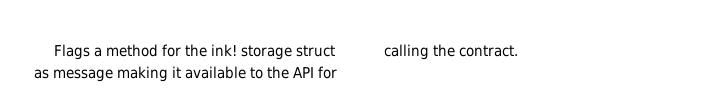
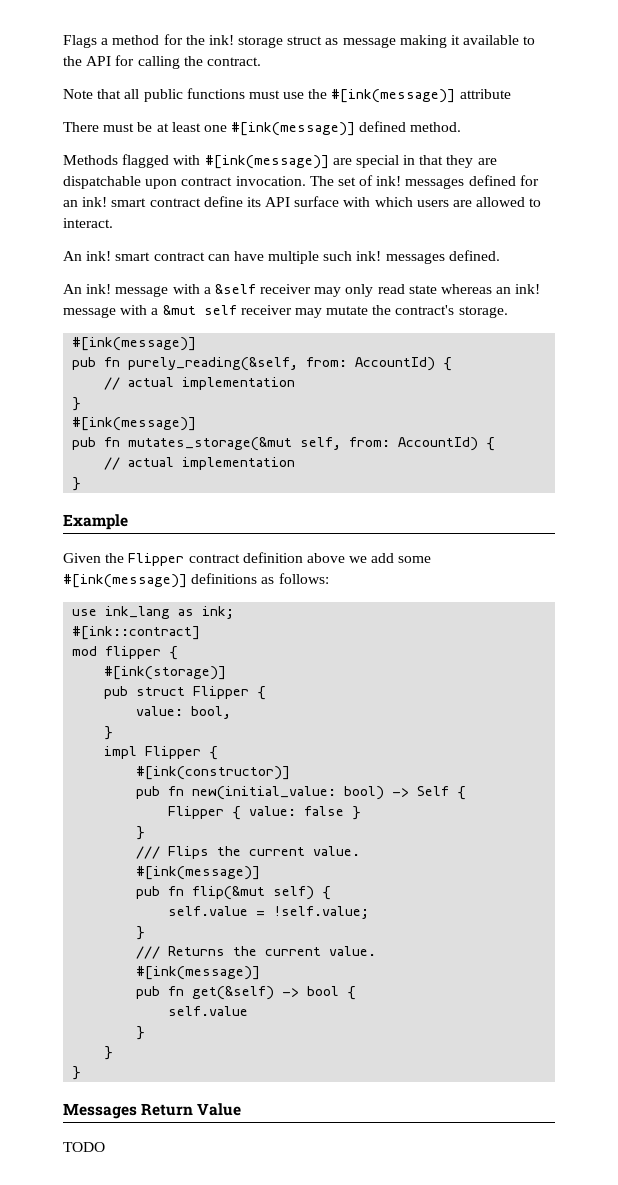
+ Note that all public functions must use the #[ink(message)] attribute
+ There must be at least one #[ink(message)] defined method.
+ Methods flagged with #[ink(message)] are special in that they are dispatchable upon contract invocation. The set of ink! messages defined for an ink! smart contract define its API surface with which users are allowed to interact.
+ An ink! smart contract can have multiple such ink! messages defined.
+ An ink! message with a &self receiver may only read state whereas an ink! message with a &mut self receiver may mutate the contract's storage.
+ #[ink(message)]
+ pub fn purely_reading(&self, from: AccountId) {
+ // actual implementation
+ }
+ #[ink(message)]
+ pub fn mutates_storage(&mut self, from: AccountId) {
+ // actual implementation
+ }
+ Example
+ Given the Flipper contract definition above we add some #[ink(message)] definitions as follows:
+ use ink_lang as ink;
+ #[ink::contract]
+ mod flipper {
+ #[ink(storage)]
+ pub struct Flipper {
+ value: bool,
+ }
+ impl Flipper {
+ #[ink(constructor)]
+ pub fn new(initial_value: bool) -> Self {
+ Flipper { value: false }
+ }
+ /// Flips the current value.
+ #[ink(message)]
+ pub fn flip(&mut self) {
+ self.value = !self.value;
+ }
+ /// Returns the current value.
+ #[ink(message)]
+ pub fn get(&self) -> bool {
+ self.value
+ }
+ }
+ }
+ Messages Return Value
+ TODO

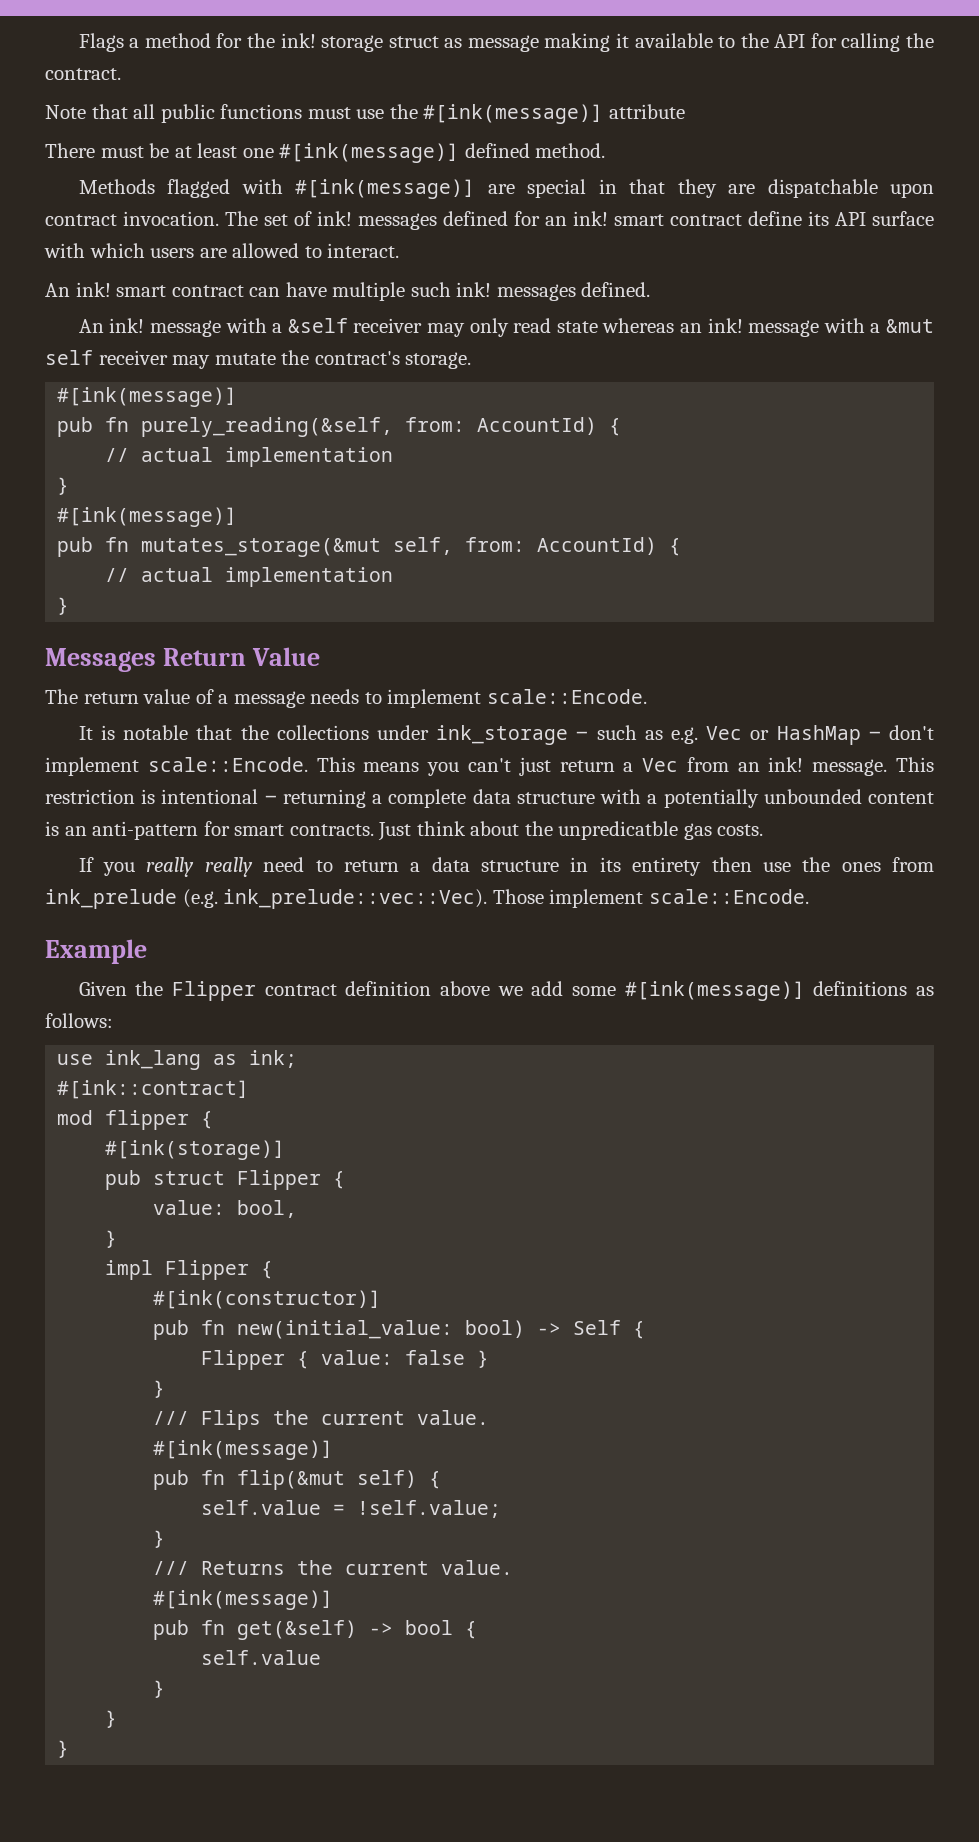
+ Messages Return Value
+ The return value of a message needs to implement scale::Encode.
+ It is notable that the collections under ink_storage ‒ such as e.g. Vec or HashMap ‒ don't implement scale::Encode. This means you can't just return a Vec from an ink! message. This restriction is intentional ‒ returning a complete data structure with a potentially unbounded content is an anti-pattern for smart contracts. Just think about the unpredicatble gas costs.
+ If you really really need to return a data structure in its entirety then use the ones from ink_prelude (e.g. ink_prelude::vec::Vec). Those implement scale::Encode.
- Messages Return Value
- TODO

